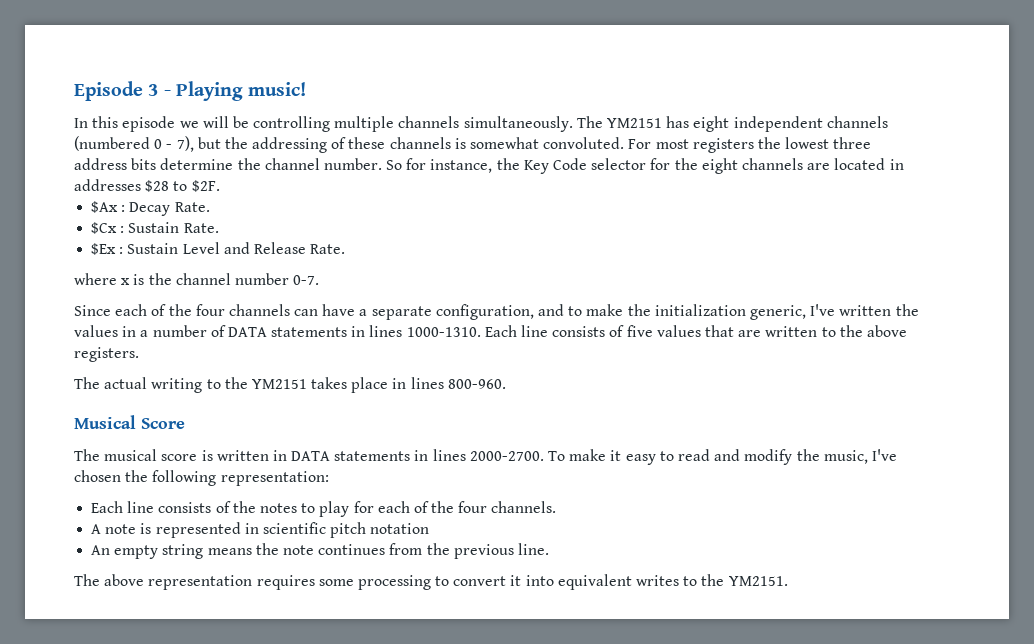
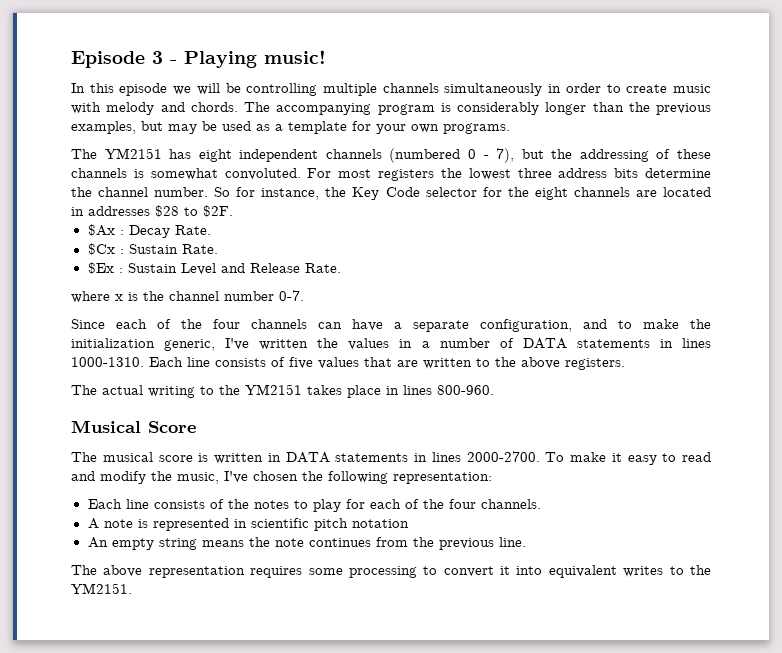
- In this episode we will be controlling multiple channels simultaneously. The YM2151 has eight independent channels (numbered 0 - 7), but the addressing of these channels is somewhat convoluted.
+ In this episode we will be controlling multiple channels simultaneously in order to create music with melody and chords. The accompanying program is considerably longer than the previous examples, but may be used as a template for your own programs.
+ The YM2151 has eight independent channels (numbered 0 - 7), but the addressing of these channels is somewhat convoluted.

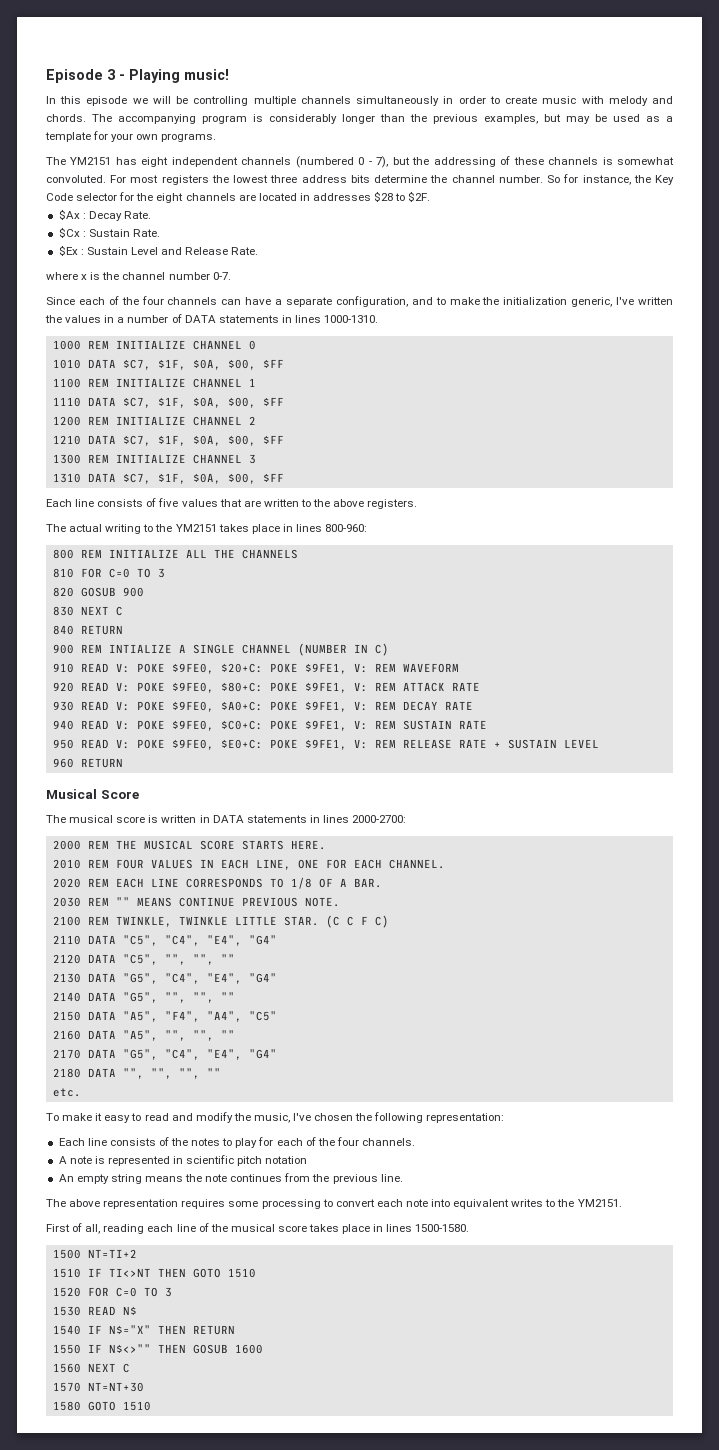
- Since each of the four channels can have a separate configuration, and to make the initialization generic, I've written the values in a number of DATA statements in lines 1000-1310. Each line consists of five values that are written to the above registers.
+ Since each of the four channels can have a separate configuration, and to make the initialization generic, I've written the values in a number of DATA statements in lines 1000-1310.
+ 1000 REM INITIALIZE CHANNEL 0
+ 1010 DATA $C7, $1F, $0A, $00, $FF
+ 1100 REM INITIALIZE CHANNEL 1
+ 1110 DATA $C7, $1F, $0A, $00, $FF
+ 1200 REM INITIALIZE CHANNEL 2
+ 1210 DATA $C7, $1F, $0A, $00, $FF
+ 1300 REM INITIALIZE CHANNEL 3
+ 1310 DATA $C7, $1F, $0A, $00, $FF
+ Each line consists of five values that are written to the above registers.
- The actual writing to the YM2151 takes place in lines 800-960.
+ The actual writing to the YM2151 takes place in lines 800-960:
+ 800 REM INITIALIZE ALL THE CHANNELS
+ 810 FOR C=0 TO 3
+ 820 GOSUB 900
+ 830 NEXT C
+ 840 RETURN
+ 900 REM INTIALIZE A SINGLE CHANNEL (NUMBER IN C)
+ 910 READ V: POKE $9FE0, $20+C: POKE $9FE1, V: REM WAVEFORM
+ 920 READ V: POKE $9FE0, $80+C: POKE $9FE1, V: REM ATTACK RATE
+ 930 READ V: POKE $9FE0, $A0+C: POKE $9FE1, V: REM DECAY RATE
+ 940 READ V: POKE $9FE0, $C0+C: POKE $9FE1, V: REM SUSTAIN RATE
+ 950 READ V: POKE $9FE0, $E0+C: POKE $9FE1, V: REM RELEASE RATE + SUSTAIN LEVEL
+ 960 RETURN
- The musical score is written in DATA statements in lines 2000-2700. To make it easy to read and modify the music, I've chosen the following representation:
+ The musical score is written in DATA statements in lines 2000-2700:
+ 2000 REM THE MUSICAL SCORE STARTS HERE.
+ 2010 REM FOUR VALUES IN EACH LINE, ONE FOR EACH CHANNEL.
+ 2020 REM EACH LINE CORRESPONDS TO 1/8 OF A BAR.
+ 2030 REM "" MEANS CONTINUE PREVIOUS NOTE.
+ 2100 REM TWINKLE, TWINKLE LITTLE STAR. (C C F C)
+ 2110 DATA "C5", "C4", "E4", "G4"
+ 2120 DATA "C5", "", "", ""
+ 2130 DATA "G5", "C4", "E4", "G4"
+ 2140 DATA "G5", "", "", ""
+ 2150 DATA "A5", "F4", "A4", "C5"
+ 2160 DATA "A5", "", "", ""
+ 2170 DATA "G5", "C4", "E4", "G4"
+ 2180 DATA "", "", "", ""
+ etc.
+ To make it easy to read and modify the music, I've chosen the following representation:
- The above representation requires some processing to convert it into equivalent writes to the YM2151.
+ The above representation requires some processing to convert each note into equivalent writes to the YM2151.
+ First of all, reading each line of the musical score takes place in lines 1500-1580.
+ 1500 NT=TI+2
+ 1510 IF TI<>NT THEN GOTO 1510
+ 1520 FOR C=0 TO 3
+ 1530 READ N$
+ 1540 IF N$="X" THEN RETURN
+ 1550 IF N$<>"" THEN GOSUB 1600
+ 1560 NEXT C
+ 1570 NT=NT+30
+ 1580 GOTO 1510

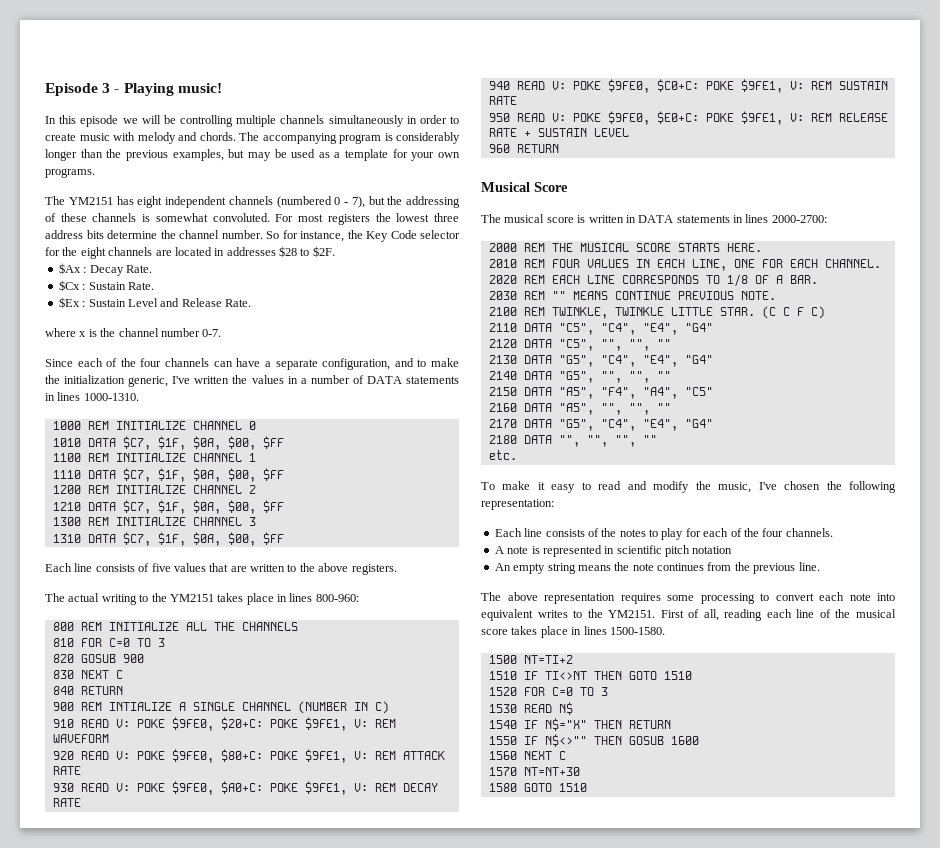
- The above representation requires some processing to convert each note into equivalent writes to the YM2151.
- First of all, reading each line of the musical score takes place in lines 1500-1580.
+ The above representation requires some processing to convert each note into equivalent writes to the YM2151. First of all, reading each line of the musical score takes place in lines 1500-1580.

